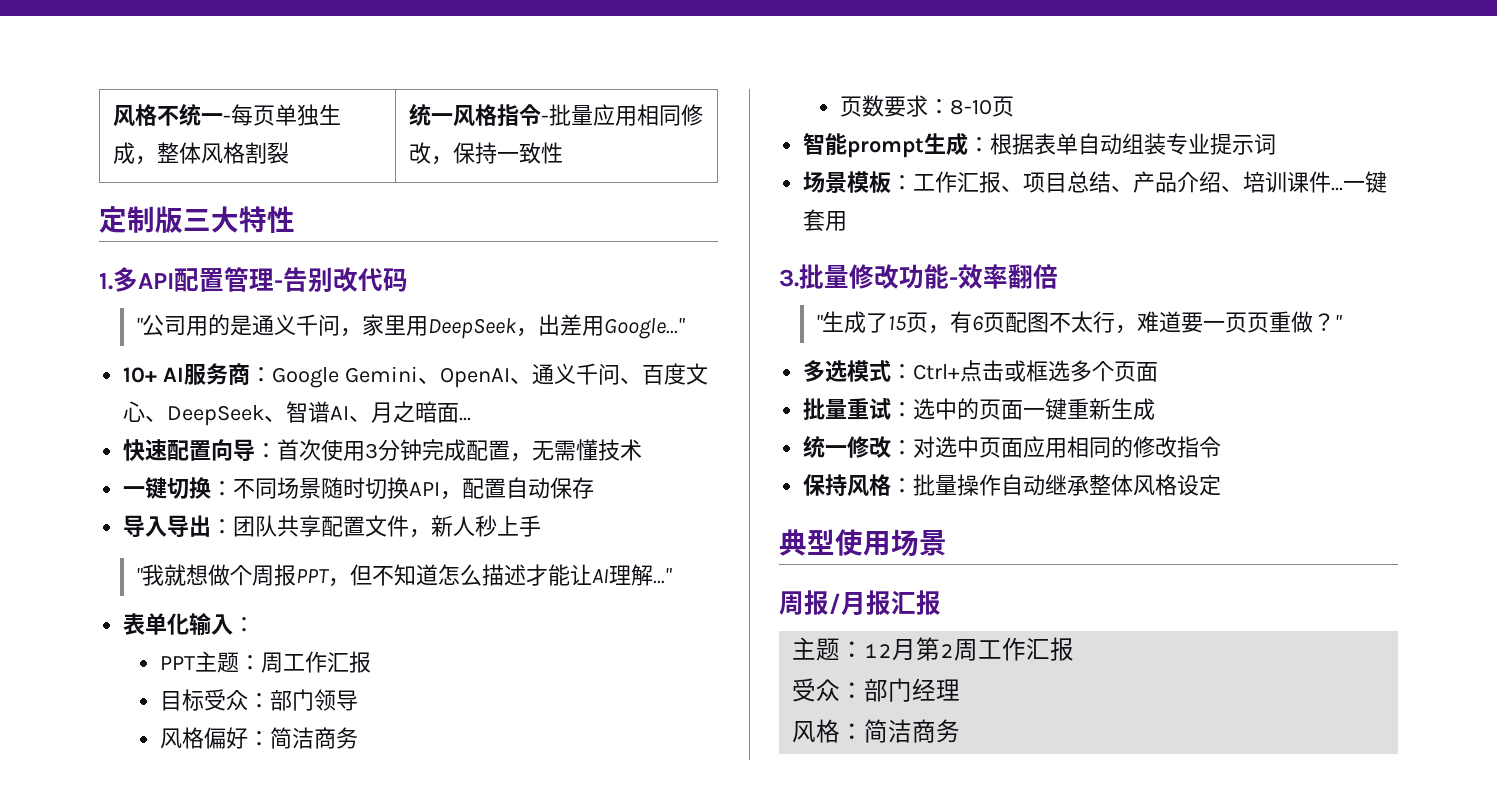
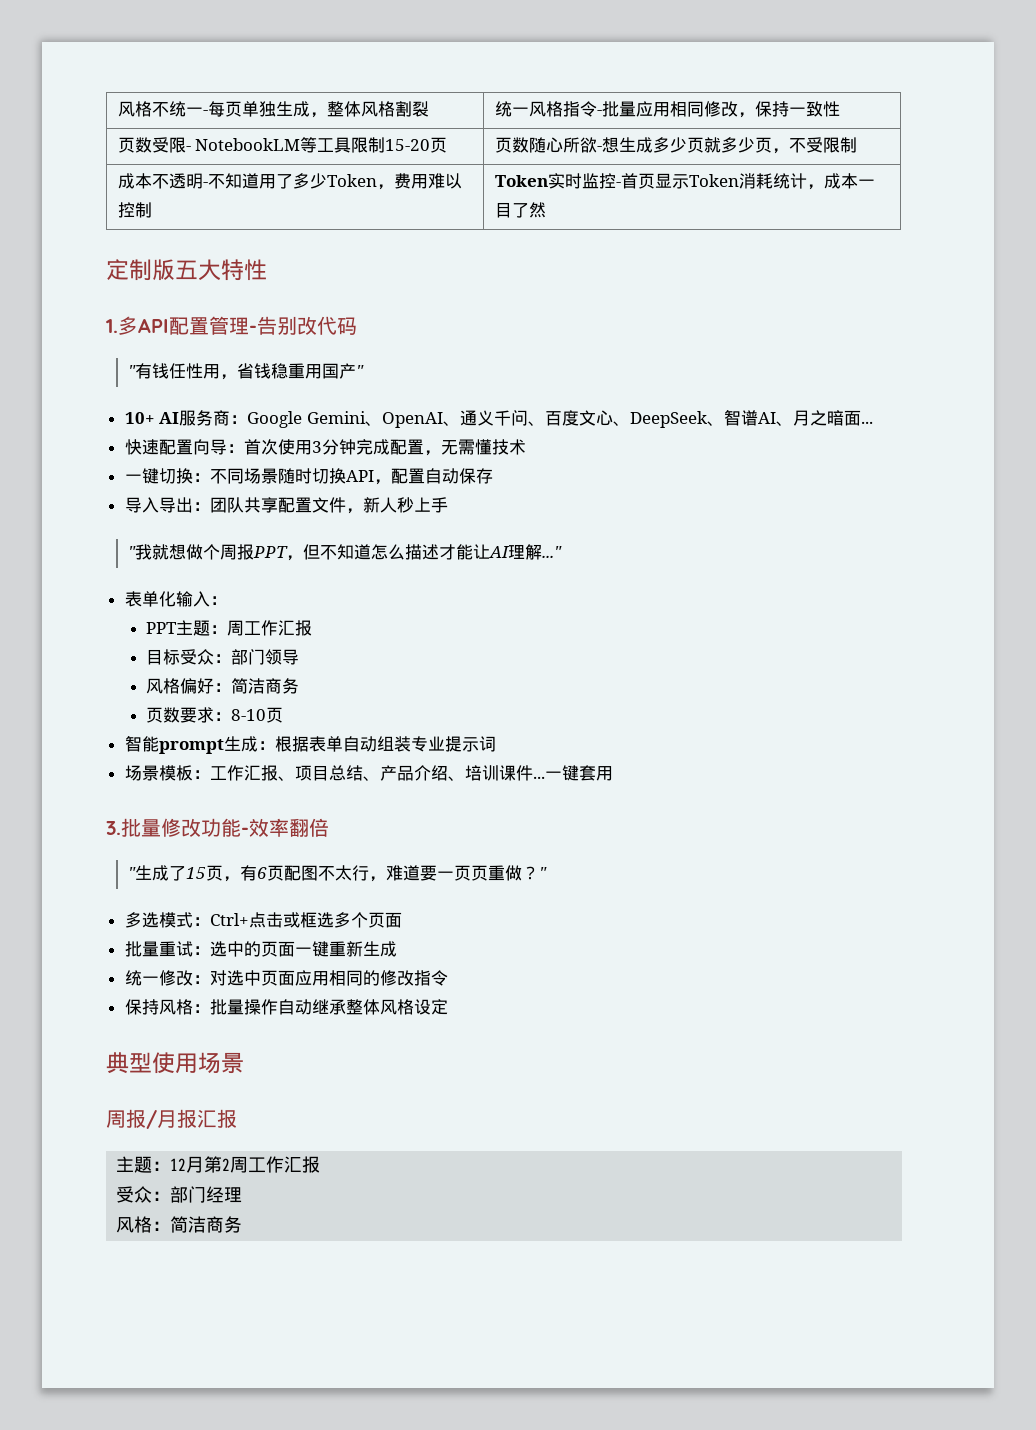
+ 页数受限- NotebookLM等工具限制15-20页 | 页数随心所欲-想生成多少页就多少页，不受限制
+ 成本不透明-不知道用了多少Token，费用难以控制 | Token实时监控-首页显示Token消耗统计，成本一目了然
- 定制版三大特性
+ 定制版五大特性
- "公司用的是通义千问，家里用DeepSeek，出差用Google..."
+ "有钱任性用，省钱稳重用国产"

